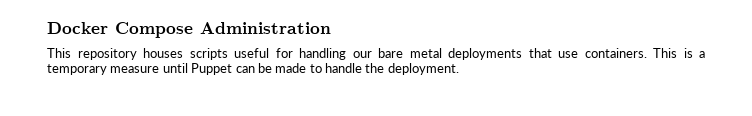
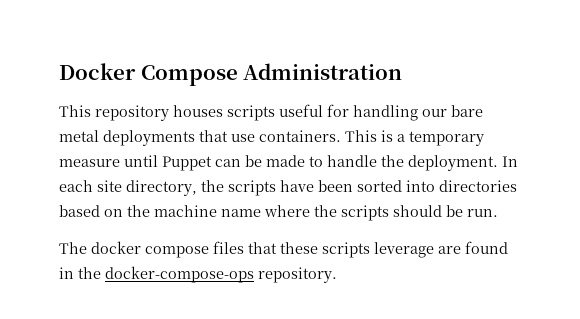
+ In each site directory, the scripts have been sorted into directories based on the machine name where the scripts should be run.
+ The docker compose files that these scripts leverage are found in the docker-compose-ops repository.

